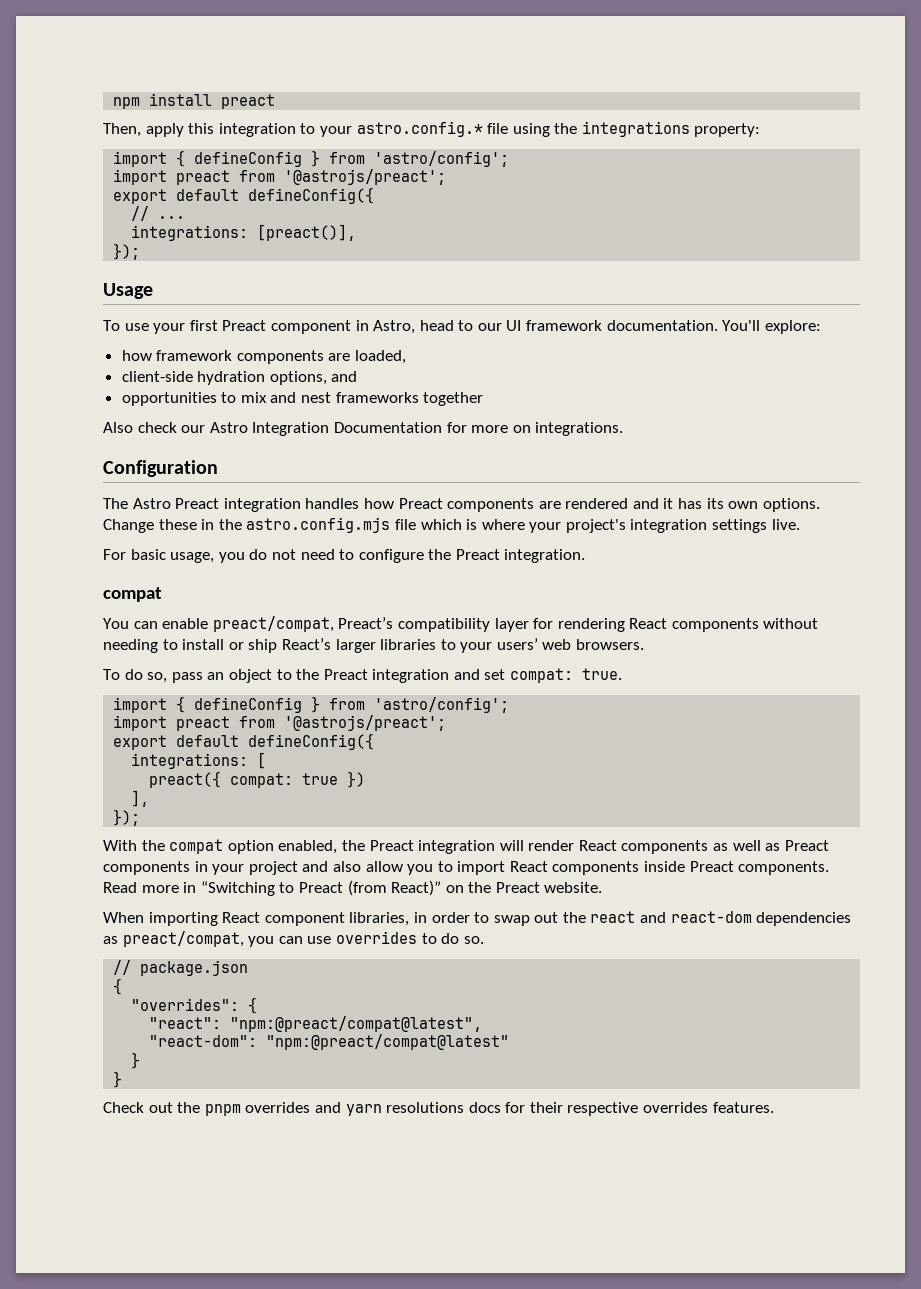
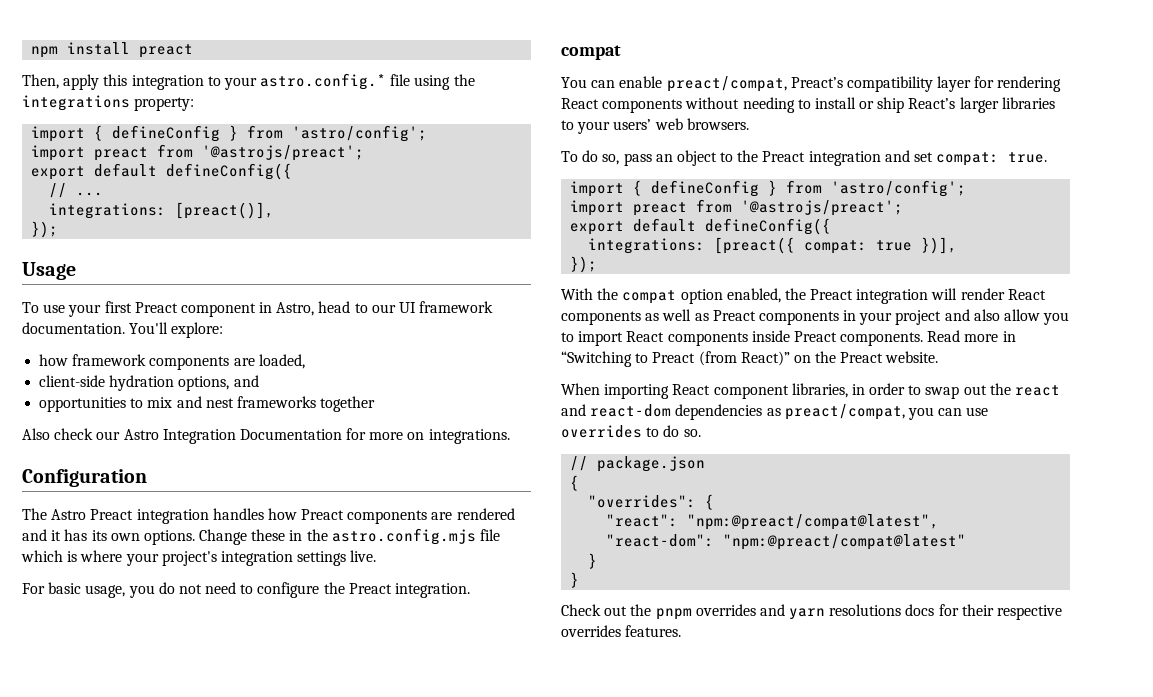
- integrations: [
- preact({ compat: true })
- ],
+ integrations: [preact({ compat: true })],

